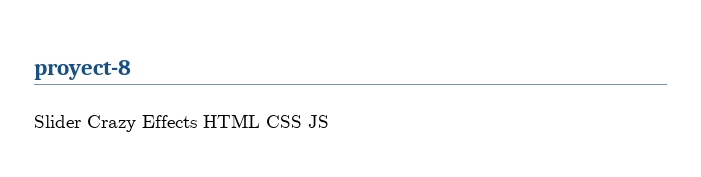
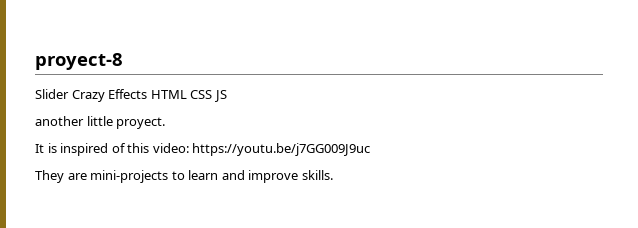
+ another little proyect.
+ It is inspired of this video: https://youtu.be/j7GG009J9uc
+ They are mini-projects to learn and improve skills.

